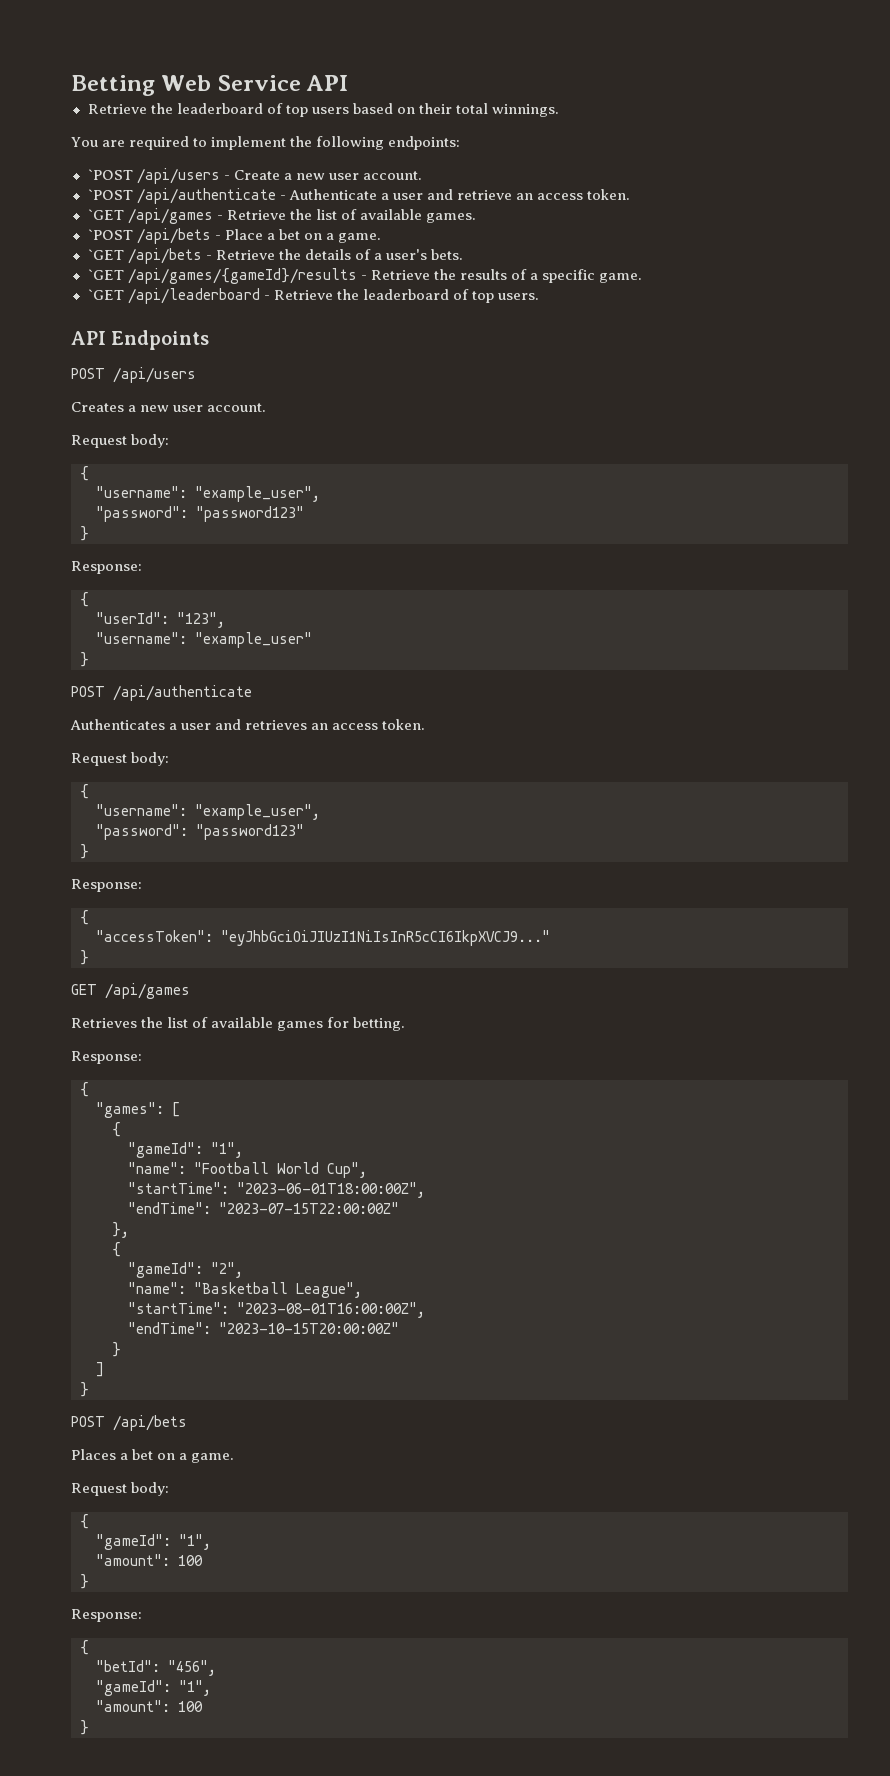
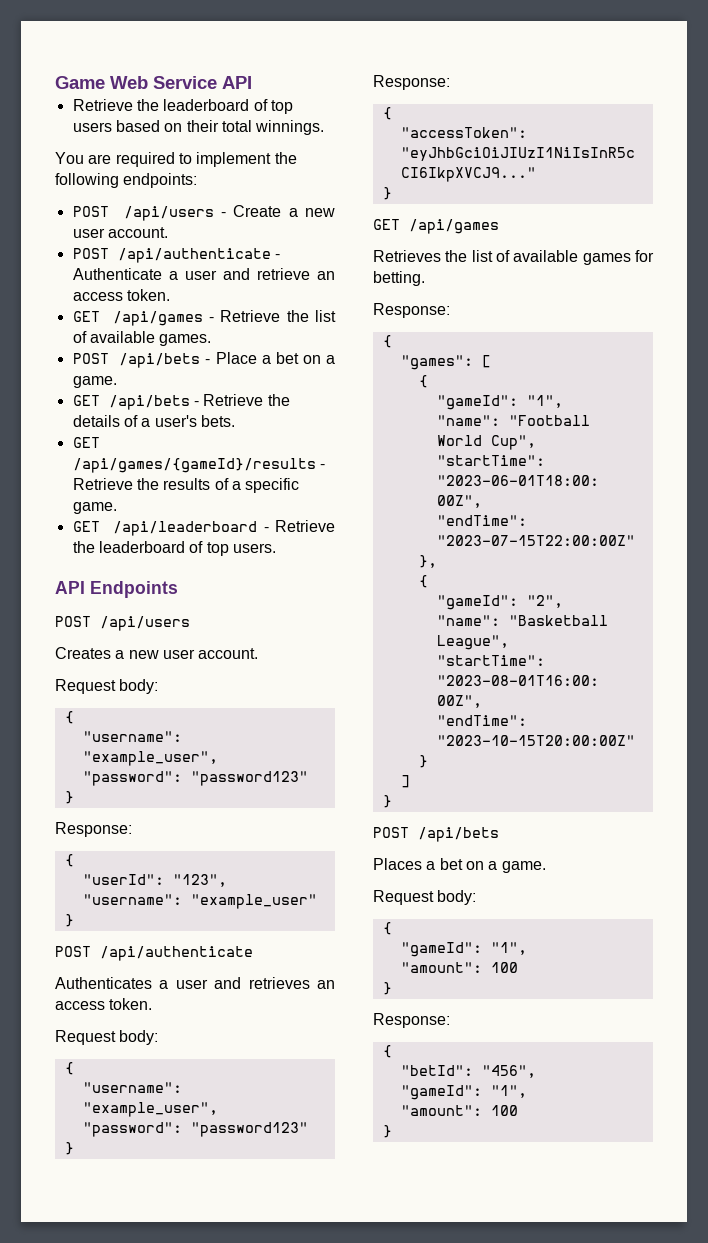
- Betting Web Service API
+ Game Web Service API
- `POST /api/users - Create a new user account.
+ POST /api/users - Create a new user account.
- `POST /api/authenticate - Authenticate a user and retrieve an access token.
+ POST /api/authenticate - Authenticate a user and retrieve an access token.
- `GET /api/games - Retrieve the list of available games.
+ GET /api/games - Retrieve the list of available games.
- `POST /api/bets - Place a bet on a game.
+ POST /api/bets - Place a bet on a game.
- `GET /api/bets - Retrieve the details of a user's bets.
+ GET /api/bets - Retrieve the details of a user's bets.
- `GET /api/games/{gameId}/results - Retrieve the results of a specific game.
+ GET /api/games/{gameId}/results - Retrieve the results of a specific game.
- `GET /api/leaderboard - Retrieve the leaderboard of top users.
+ GET /api/leaderboard - Retrieve the leaderboard of top users.

